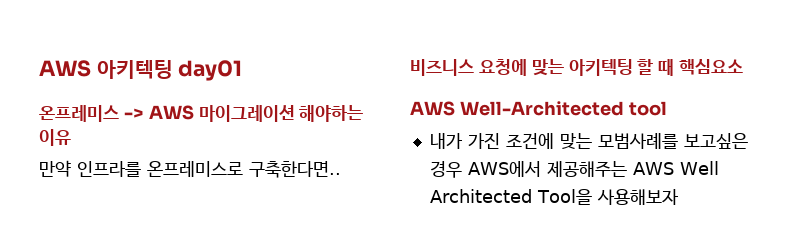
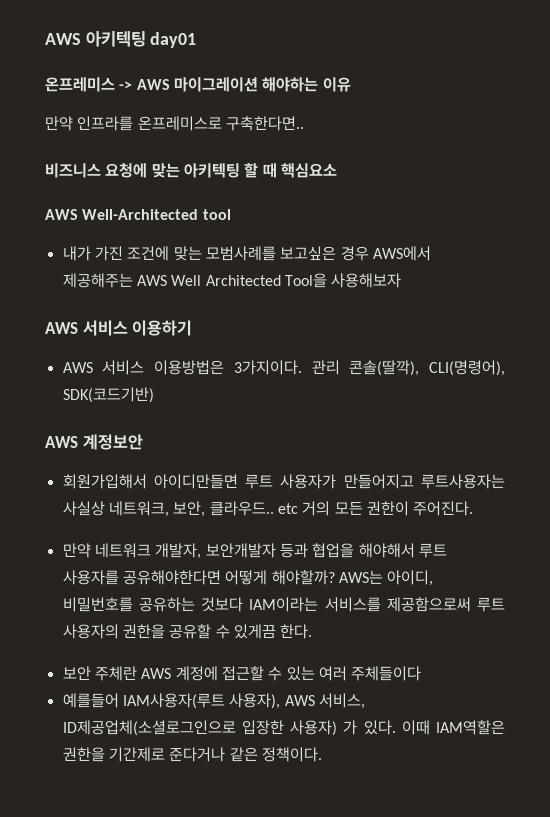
+ AWS 서비스 이용하기
+ AWS 서비스 이용방법은 3가지이다. 관리 콘솔(딸깍), CLI(명령어), SDK(코드기반)
+ AWS 계정보안
+ 회원가입해서 아이디만들면 루트 사용자가 만들어지고 루트사용자는 사실상 네트워크, 보안, 클라우드.. etc 거의 모든 권한이 주어진다.
+ 만약 네트워크 개발자, 보안개발자 등과 협업을 해야해서 루트 사용자를 공유해야한다면 어떻게 해야할까? AWS는 아이디, 비밀번호를 공유하는 것보다 IAM이라는 서비스를 제공함으로써 루트 사용자의 권한을 공유할 수 있게끔 한다.
+ 보안 주체란 AWS 계정에 접근할 수 있는 여러 주체들이다
+ 예를들어 IAM사용자(루트 사용자), AWS 서비스, ID제공업체(소셜로그인으로 입장한 사용자) 가 있다. 이때 IAM역할은 권한을 기간제로 준다거나 같은 정책이다.

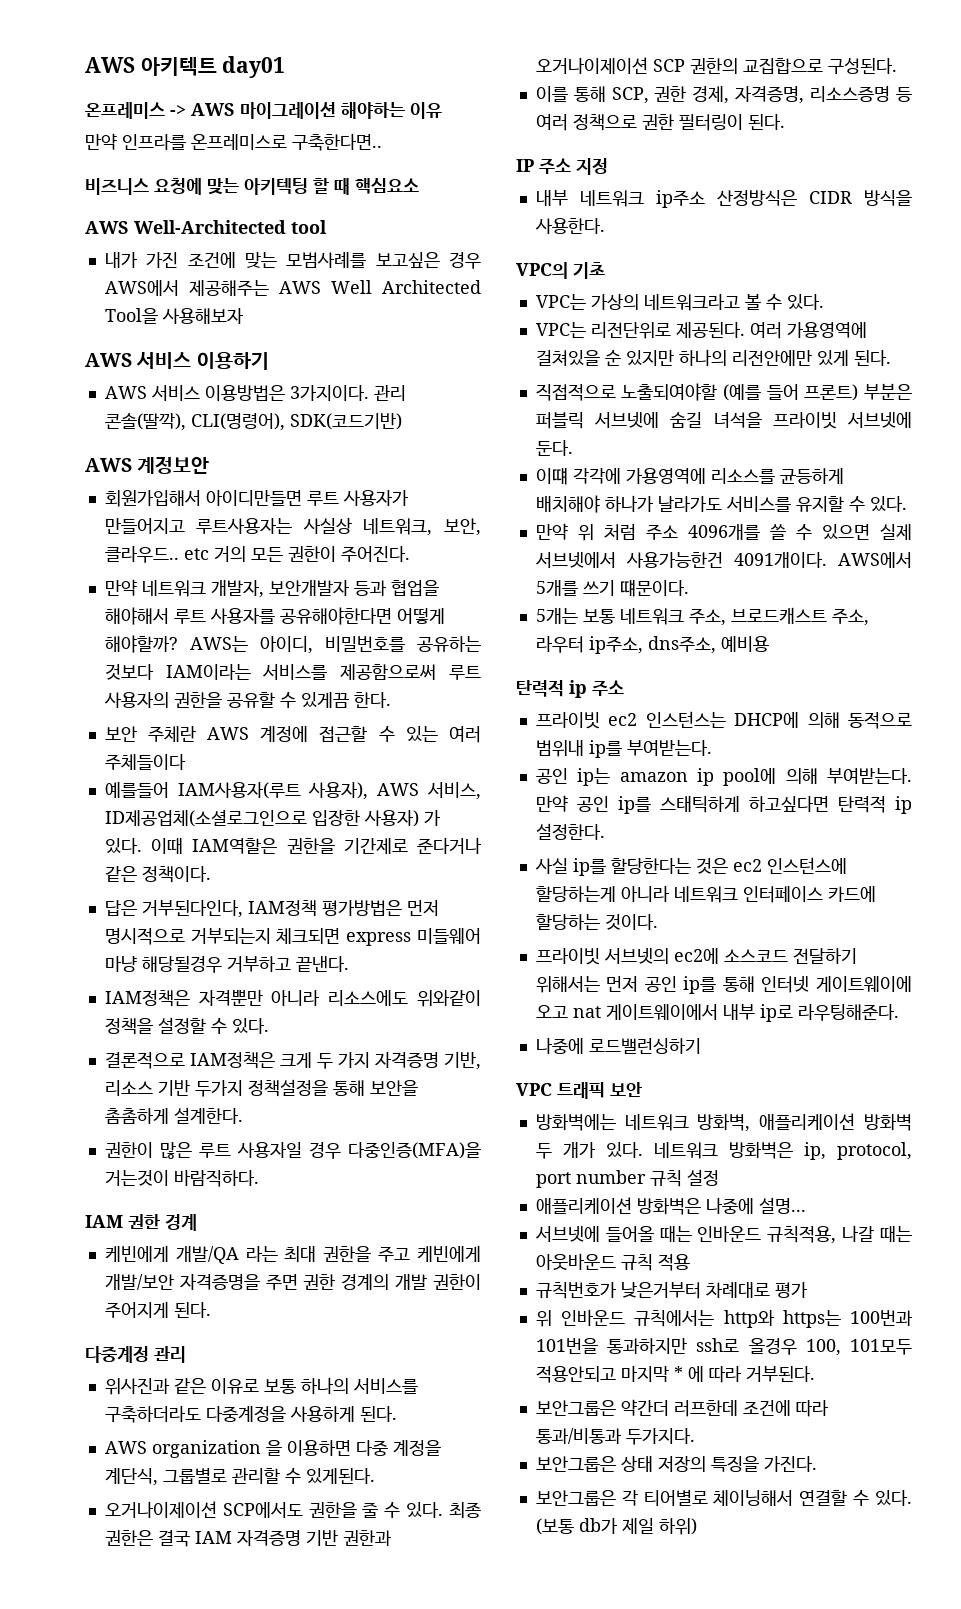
- AWS 아키텍팅 day01
+ AWS 아키텍트 day01
+ 답은 거부된다인다, IAM정책 평가방법은 먼저 명시적으로 거부되는지 체크되면 express 미들웨어 마냥 해당될경우 거부하고 끝낸다.
+ IAM정책은 자격뿐만 아니라 리소스에도 위와같이 정책을 설정할 수 있다.
+ 결론적으로 IAM정책은 크게 두 가지 자격증명 기반, 리소스 기반 두가지 정책설정을 통해 보안을 촘촘하게 설계한다.
+ 권한이 많은 루트 사용자일 경우 다중인증(MFA)을 거는것이 바람직하다.
+ IAM 권한 경계
+ 케빈에게 개발/QA 라는 최대 권한을 주고 케빈에게 개발/보안 자격증명을 주면 권한 경계의 개발 권한이 주어지게 된다.
+ 다중계정 관리
+ 위사진과 같은 이유로 보통 하나의 서비스를 구축하더라도 다중계정을 사용하게 된다.
+ AWS organization 을 이용하면 다중 계정을 계단식, 그룹별로 관리할 수 있게된다.
+ 오거나이제이션 SCP에서도 권한을 줄 수 있다. 최종 권한은 결국 IAM 자격증명 기반 권한과 오거나이제이션 SCP 권한의 교집합으로 구성된다.
+ 이를 통해 SCP, 권한 경제, 자격증명, 리소스증명 등 여러 정책으로 권한 필터링이 된다.
+ IP 주소 지정
+ 내부 네트워크 ip주소 산정방식은 CIDR 방식을 사용한다.
+ VPC의 기초
+ VPC는 가상의 네트워크라고 볼 수 있다.
+ VPC는 리전단위로 제공된다. 여러 가용영역에 걸쳐있을 순 있지만 하나의 리전안에만 있게 된다.
+ 직접적으로 노출되여야할 (예를 들어 프론트) 부분은 퍼블릭 서브넷에 숨길 녀석을 프라이빗 서브넷에 둔다.
+ 이떄 각각에 가용영역에 리소스를 균등하게 배치해야 하나가 날라가도 서비스를 유지할 수 있다.
+ 만약 위 처럼 주소 4096개를 쓸 수 있으면 실제 서브넷에서 사용가능한건 4091개이다. AWS에서 5개를 쓰기 떄문이다.
+ 5개는 보통 네트워크 주소, 브로드캐스트 주소, 라우터 ip주소, dns주소, 예비용
+ 탄력적 ip 주소
+ 프라이빗 ec2 인스턴스는 DHCP에 의해 동적으로 범위내 ip를 부여받는다.
+ 공인 ip는 amazon ip pool에 의해 부여받는다. 만약 공인 ip를 스태틱하게 하고싶다면 탄력적 ip 설정한다.
+ 사실 ip를 할당한다는 것은 ec2 인스턴스에 할당하는게 아니라 네트워크 인터페이스 카드에 할당하는 것이다.
+ 프라이빗 서브넷의 ec2에 소스코드 전달하기 위해서는 먼저 공인 ip를 통해 인터넷 게이트웨이에 오고 nat 게이트웨이에서 내부 ip로 라우팅해준다.
+ 나중에 로드밸런싱하기
+ VPC 트래픽 보안
+ 방화벽에는 네트워크 방화벽, 애플리케이션 방화벽 두 개가 있다. 네트워크 방화벽은 ip, protocol, port number 규칙 설정
+ 애플리케이션 방화벽은 나중에 설명...
+ 서브넷에 들어올 때는 인바운드 규칙적용, 나갈 때는 아웃바운드 규칙 적용
+ 규칙번호가 낮은거부터 차례대로 평가
+ 위 인바운드 규칙에서는 http와 https는 100번과 101번을 통과하지만 ssh로 올경우 100, 101모두 적용안되고 마지막 * 에 따라 거부된다.
+ 보안그룹은 약간더 러프한데 조건에 따라 통과/비통과 두가지다.
+ 보안그룹은 상태 저장의 특징을 가진다.
+ 보안그룹은 각 티어별로 체이닝해서 연결할 수 있다. (보통 db가 제일 하위)

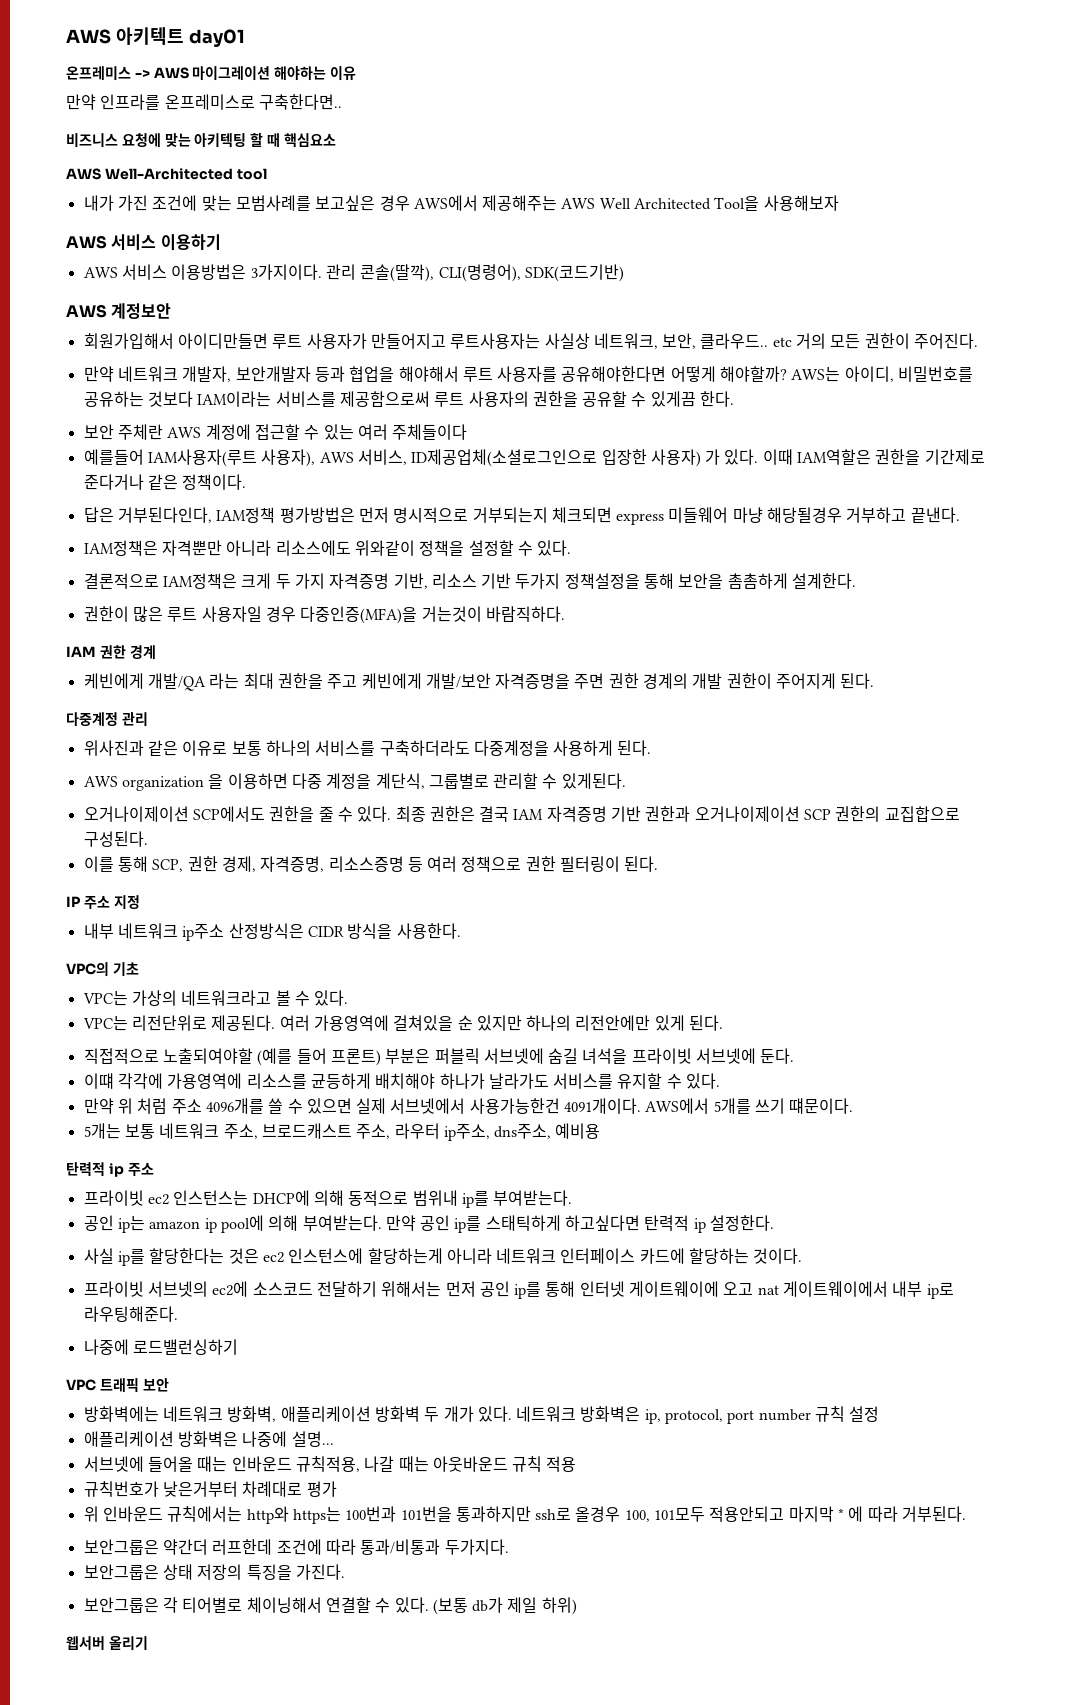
+ 웹서버 올리기

